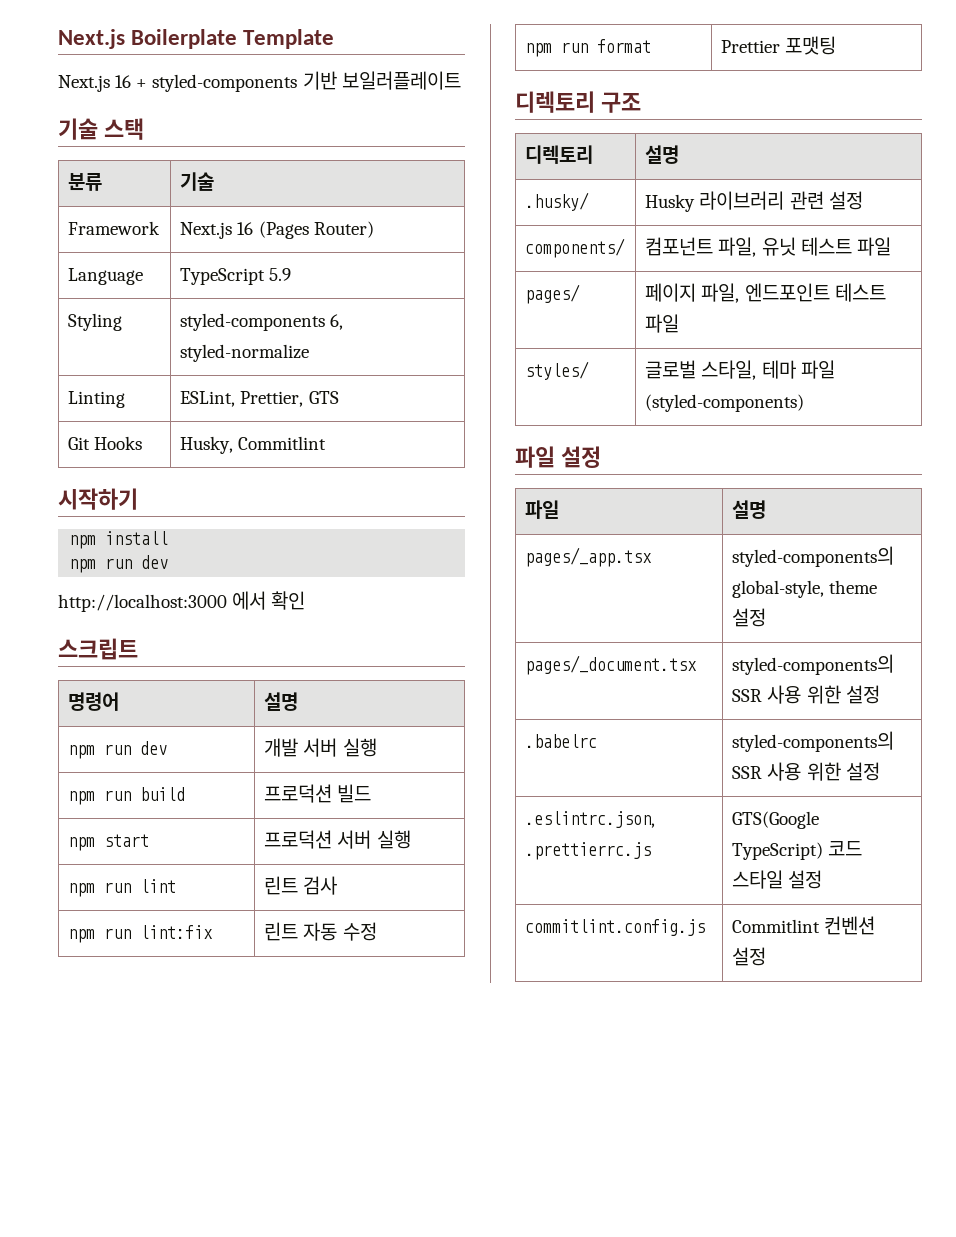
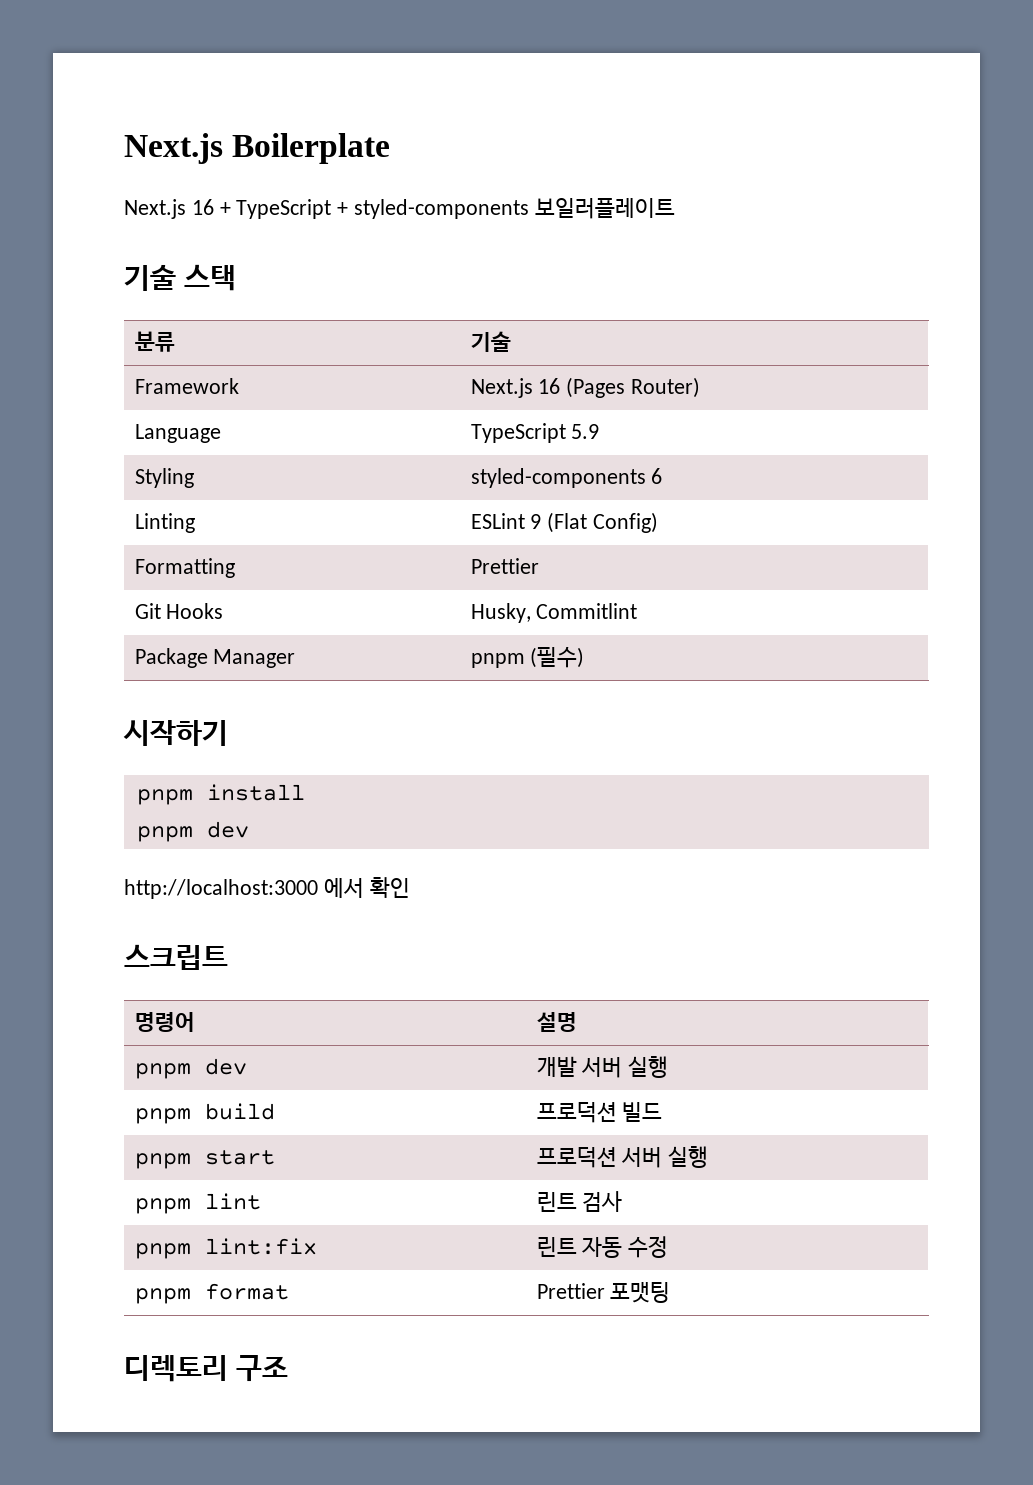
- Next.js Boilerplate Template
+ Next.js Boilerplate
- Next.js 16 + styled-components 기반 보일러플레이트
+ Next.js 16 + TypeScript + styled-components 보일러플레이트
- Styling | styled-components 6, styled-normalize
+ Styling | styled-components 6
- Linting | ESLint, Prettier, GTS
+ Linting | ESLint 9 (Flat Config)
+ Formatting | Prettier
+ Package Manager | pnpm (필수)
- npm install
- npm run dev
+ pnpm install
+ pnpm dev
- npm run dev | 개발 서버 실행
+ pnpm dev | 개발 서버 실행
- npm run build | 프로덕션 빌드
+ pnpm build | 프로덕션 빌드
- npm start | 프로덕션 서버 실행
+ pnpm start | 프로덕션 서버 실행
- npm run lint | 린트 검사
+ pnpm lint | 린트 검사
- npm run lint:fix | 린트 자동 수정
+ pnpm lint:fix | 린트 자동 수정
- npm run format | Prettier 포맷팅
+ pnpm format | Prettier 포맷팅
- 디렉토리 | 설명
- .husky/ | Husky 라이브러리 관련 설정
- components/ | 컴포넌트 파일, 유닛 테스트 파일
- pages/ | 페이지 파일, 엔드포인트 테스트 파일
- styles/ | 글로벌 스타일, 테마 파일 (styled-components)
- 파일 설정
- 파일 | 설명
- pages/_app.tsx | styled-components의 global-style, theme 설정
- pages/_document.tsx | styled-components의 SSR 사용 위한 설정
- .babelrc | styled-components의 SSR 사용 위한 설정
- .eslintrc.json, .prettierrc.js | GTS(Google TypeScript) 코드 스타일 설정
- commitlint.config.js | Commitlint 컨벤션 설정

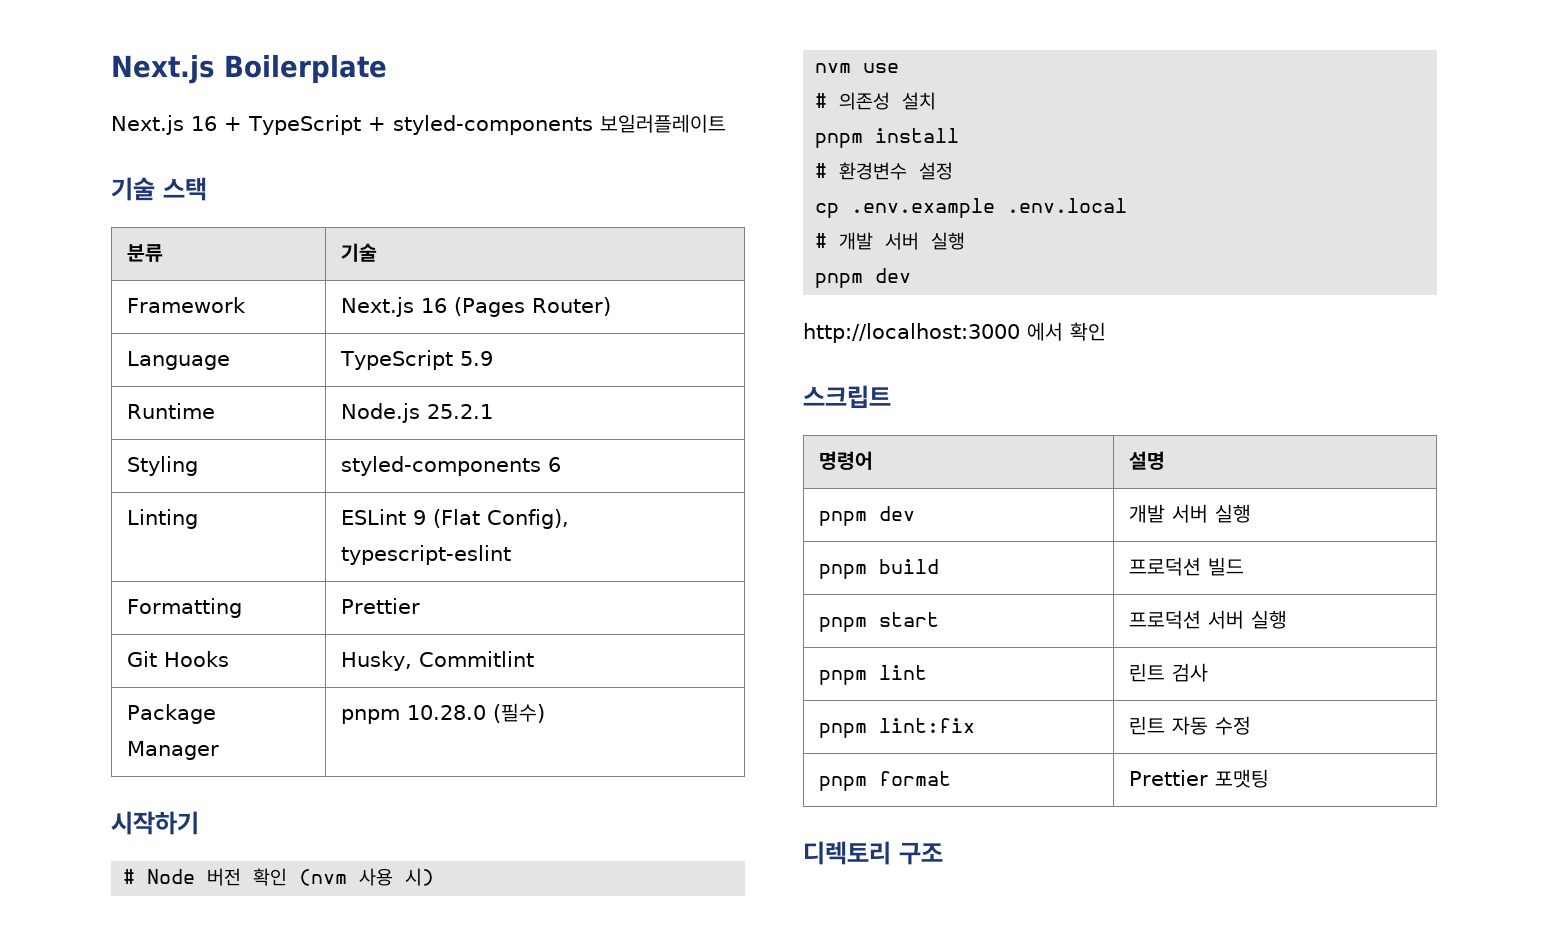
+ Runtime | Node.js 25.2.1
- Linting | ESLint 9 (Flat Config)
+ Linting | ESLint 9 (Flat Config), typescript-eslint
- Package Manager | pnpm (필수)
+ Package Manager | pnpm 10.28.0 (필수)
+ # Node 버전 확인 (nvm 사용 시)
+ nvm use
+ # 의존성 설치
  pnpm install
+ # 환경변수 설정
+ cp .env.example .env.local
+ # 개발 서버 실행

